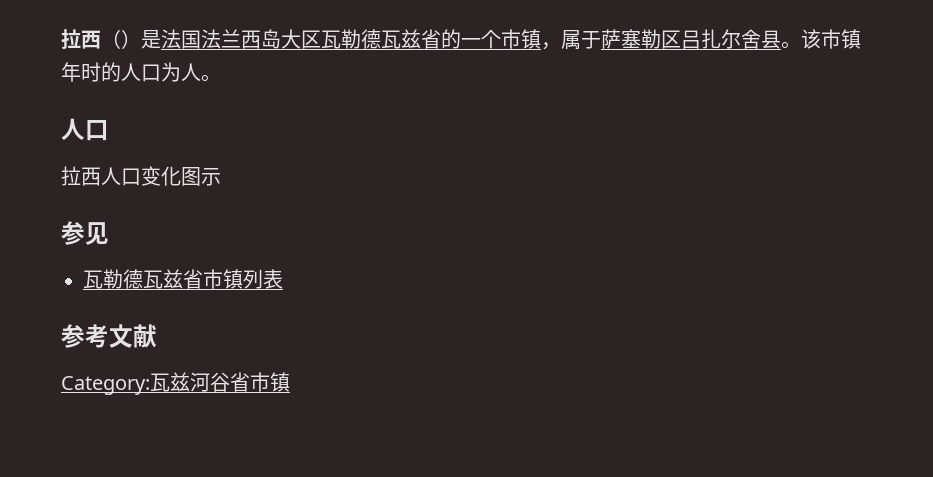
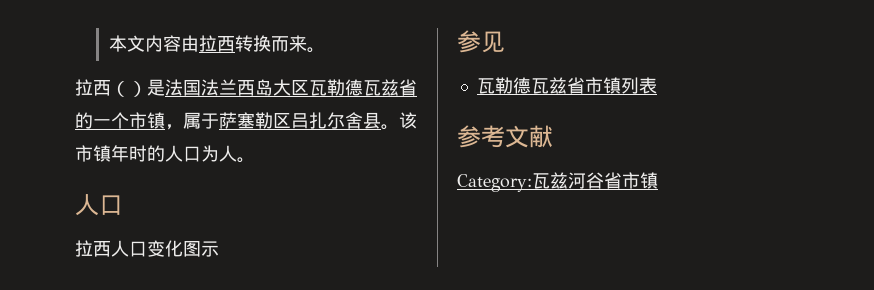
+ 本文内容由拉西转换而来。

